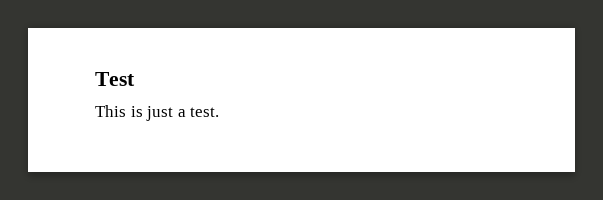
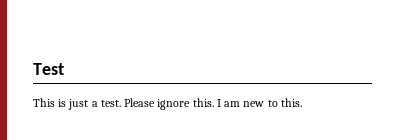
+ Please ignore this. I am new to this.

